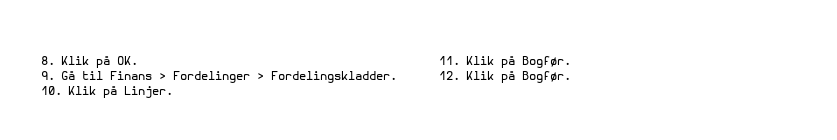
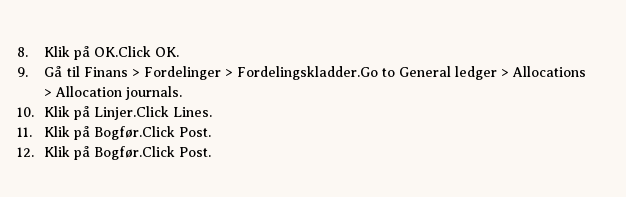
- 8. Klik på OK.
+ 8. Klik på OK.Click OK.
- 9. Gå til Finans > Fordelinger > Fordelingskladder.
+ 9. Gå til Finans > Fordelinger > Fordelingskladder.Go to General ledger > Allocations > Allocation journals.
- 10. Klik på Linjer.
+ 10. Klik på Linjer.Click Lines.
- 11. Klik på Bogfør.
+ 11. Klik på Bogfør.Click Post.
- 12. Klik på Bogfør.
+ 12. Klik på Bogfør.Click Post.

